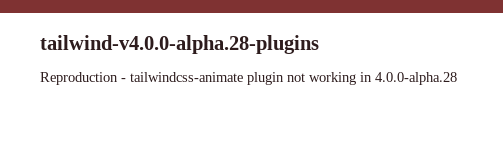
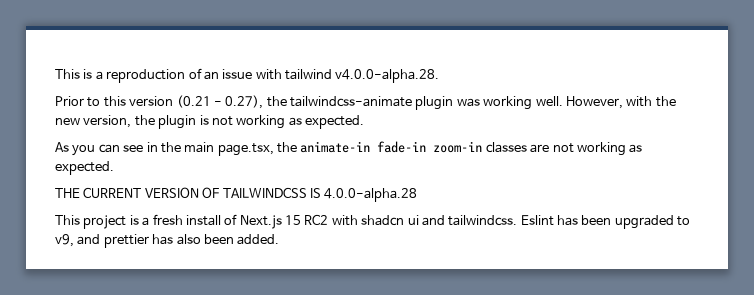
- tailwind-v4.0.0-alpha.28-plugins
- Reproduction - tailwindcss-animate plugin not working in 4.0.0-alpha.28
+ This is a reproduction of an issue with tailwind v4.0.0-alpha.28.
+ Prior to this version (0.21 - 0.27), the tailwindcss-animate plugin was working well. However, with the new version, the plugin is not working as expected.
+ As you can see in the main page.tsx, the animate-in fade-in zoom-in classes are not working as expected.
+ THE CURRENT VERSION OF TAILWINDCSS IS 4.0.0-alpha.28
+ This project is a fresh install of Next.js 15 RC2 with shadcn ui and tailwindcss. Eslint has been upgraded to v9, and prettier has also been added.

